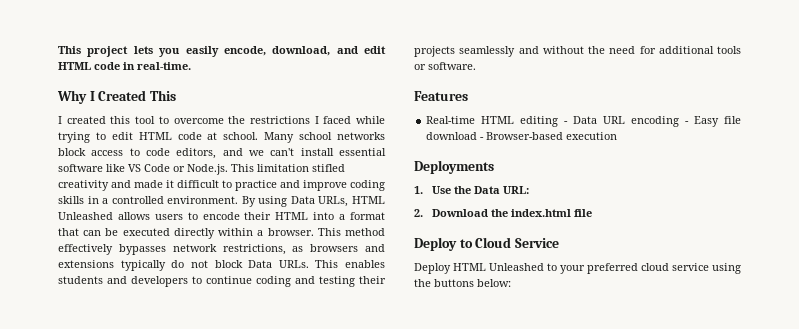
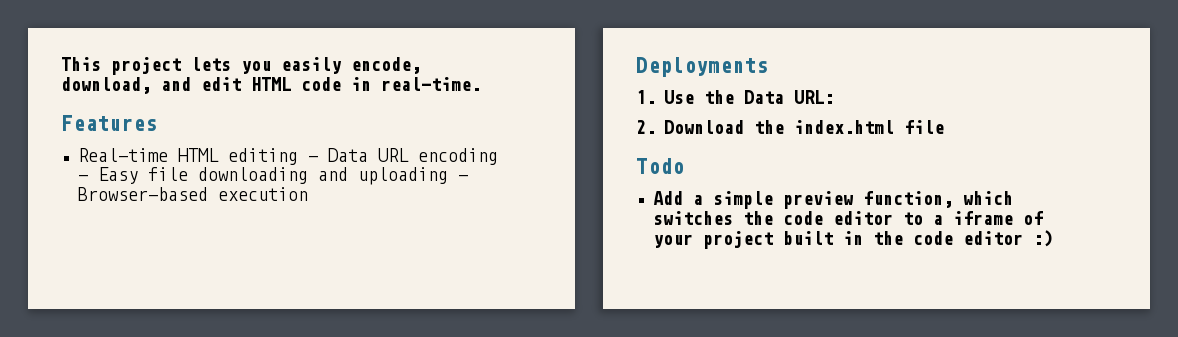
- Why I Created This
- I created this tool to overcome the restrictions I faced while trying to edit HTML code at school. Many school networks block access to code editors, and we can't install essential software like VS Code or Node.js. This limitation stifled creativity and made it difficult to practice and improve coding skills in a controlled environment. By using Data URLs, HTML Unleashed allows users to encode their HTML into a format that can be executed directly within a browser. This method effectively bypasses network restrictions, as browsers and extensions typically do not block Data URLs. This enables students and developers to continue coding and testing their projects seamlessly and without the need for additional tools or software.
- Real-time HTML editing - Data URL encoding - Easy file download - Browser-based execution
+ Real-time HTML editing - Data URL encoding - Easy file downloading and uploading - Browser-based execution
- Deploy to Cloud Service
- Deploy HTML Unleashed to your preferred cloud service using the buttons below:
+ Todo
+ Add a simple preview function, which switches the code editor to a iframe of your project built in the code editor :)

